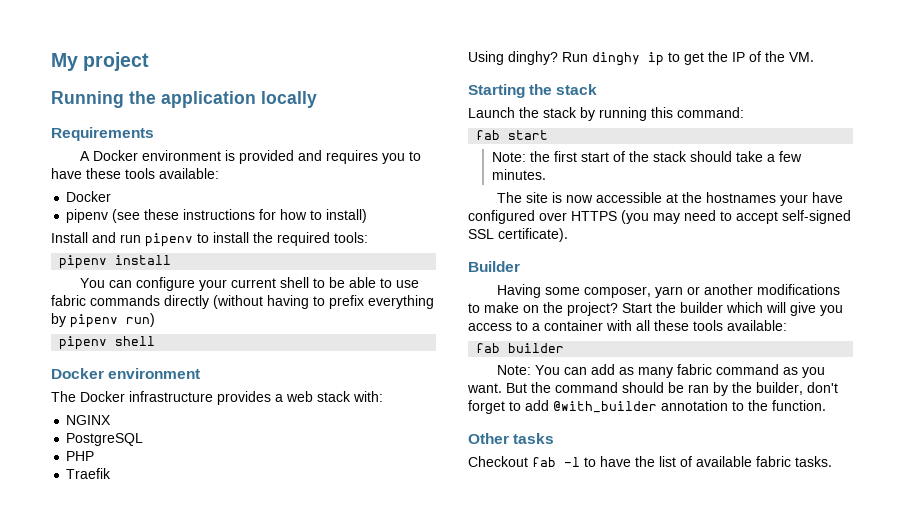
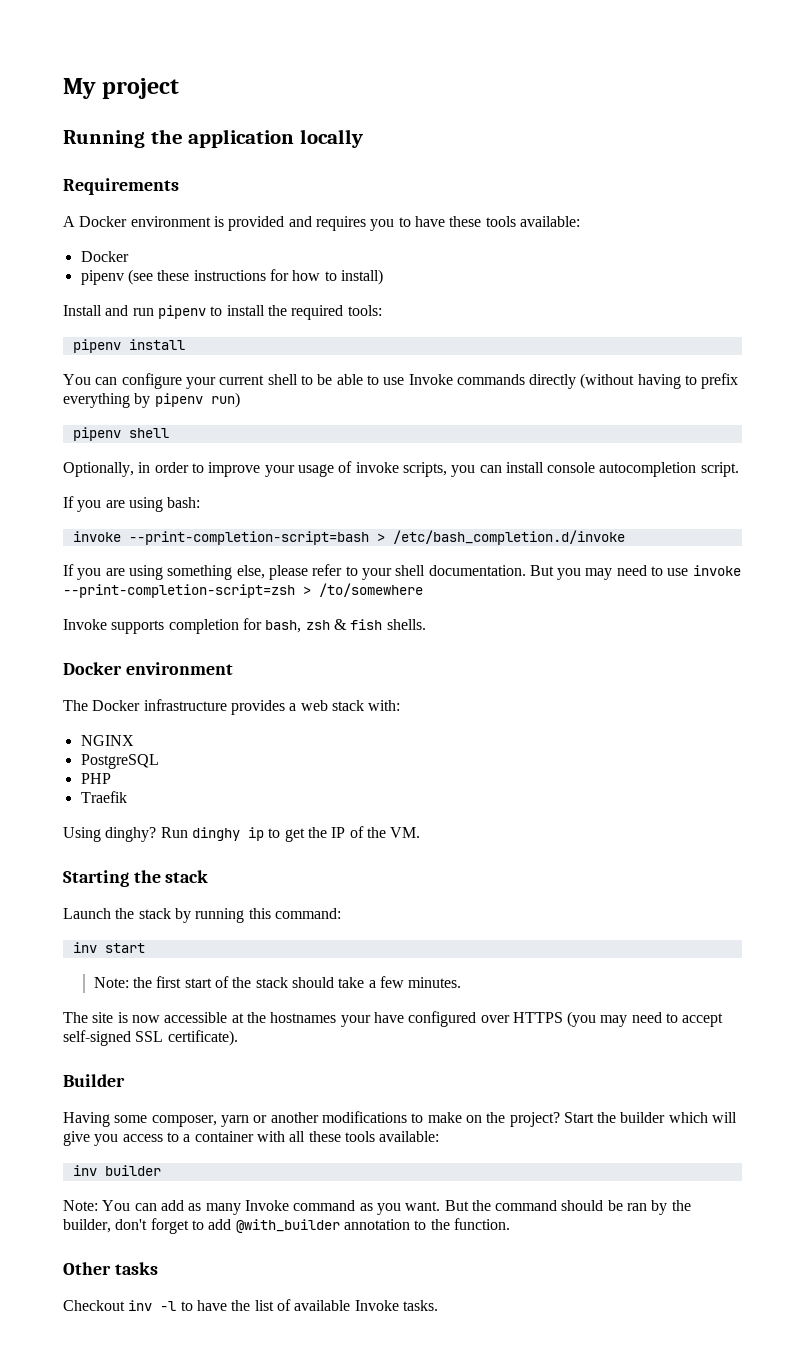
- You can configure your current shell to be able to use fabric commands directly (without having to prefix everything by pipenv run)
+ You can configure your current shell to be able to use Invoke commands directly (without having to prefix everything by pipenv run)
+ Optionally, in order to improve your usage of invoke scripts, you can install console autocompletion script.
+ If you are using bash:
+ invoke --print-completion-script=bash > /etc/bash_completion.d/invoke
+ If you are using something else, please refer to your shell documentation. But you may need to use invoke --print-completion-script=zsh > /to/somewhere
+ Invoke supports completion for bash, zsh & fish shells.
- fab start
+ inv start
- fab builder
+ inv builder
- Note: You can add as many fabric command as you want.
+ Note: You can add as many Invoke command as you want.
- Checkout fab -l to have the list of available fabric tasks.
+ Checkout inv -l to have the list of available Invoke tasks.

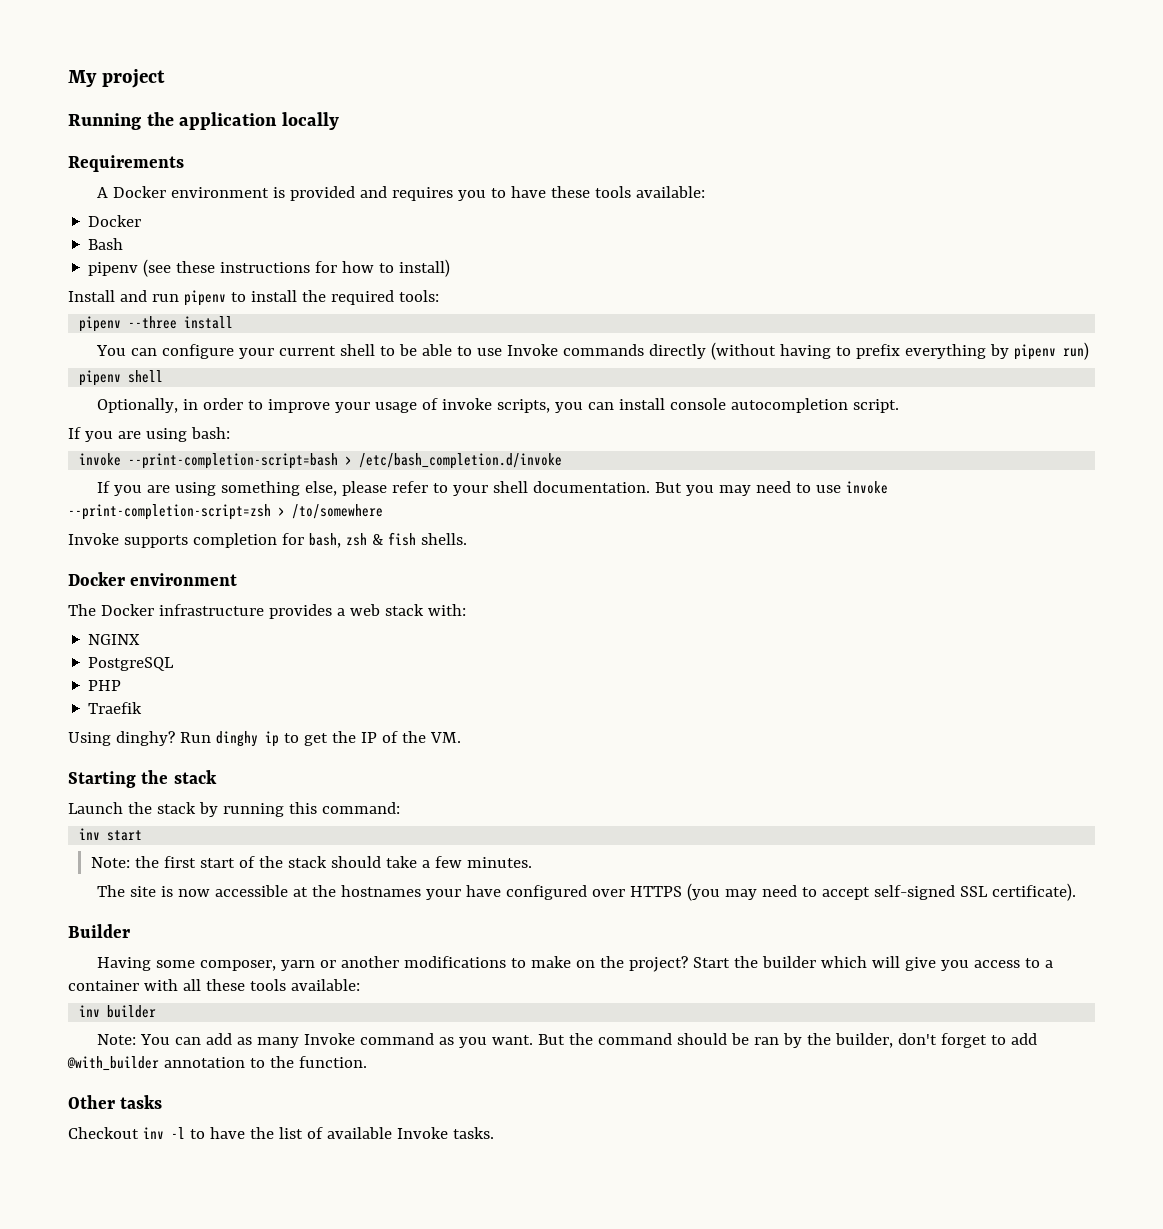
+ Bash
- pipenv install
+ pipenv --three install

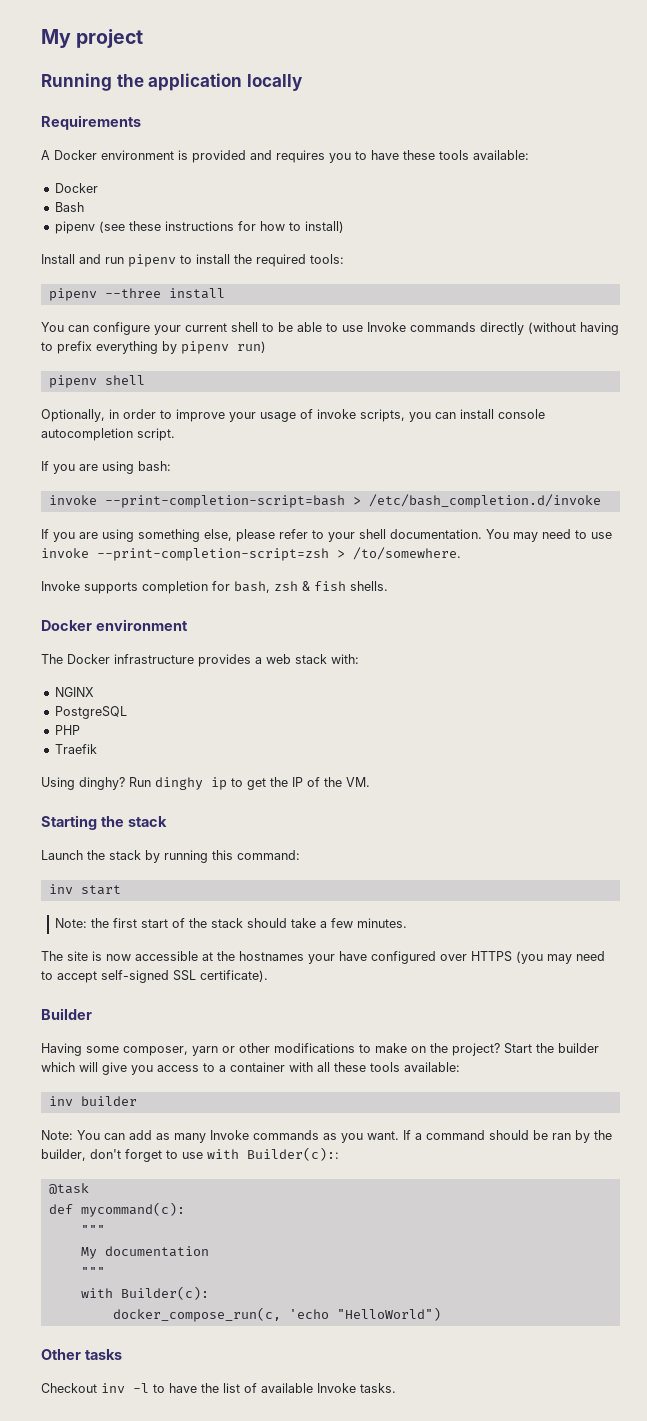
- But you may need to use invoke --print-completion-script=zsh > /to/somewhere
+ You may need to use invoke --print-completion-script=zsh > /to/somewhere.
- Having some composer, yarn or another modifications to make on the project?
+ Having some composer, yarn or other modifications to make on the project?
- Note: You can add as many Invoke command as you want.
+ Note: You can add as many Invoke commands as you want.
- But the command should be ran by the builder, don't forget to add @with_builder annotation to the function.
+ If a command should be ran by the builder, don't forget to use with Builder(c)::
+ @task
+ def mycommand(c):
+ """
+ My documentation
+ """
+ with Builder(c):
+ docker_compose_run(c, 'echo "HelloWorld")

